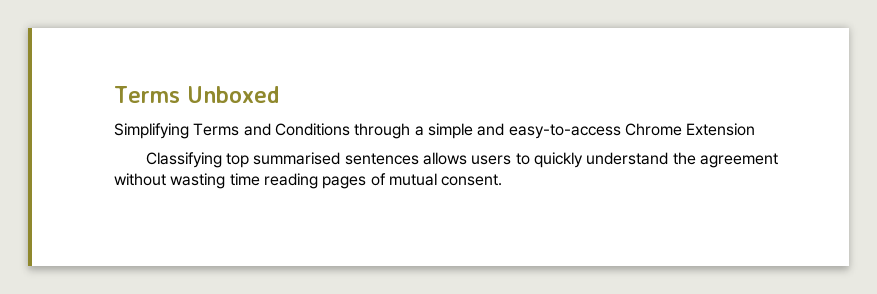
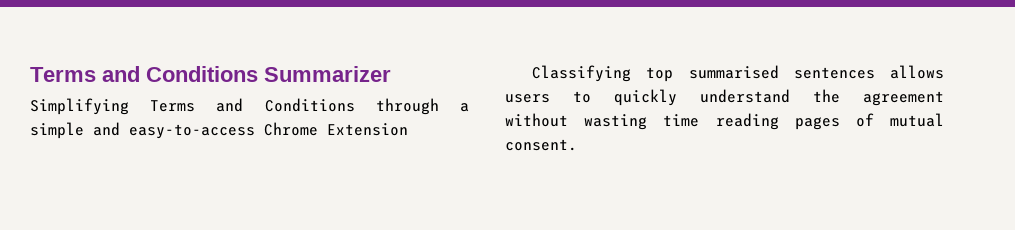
- Terms Unboxed
+ Terms and Conditions Summarizer

